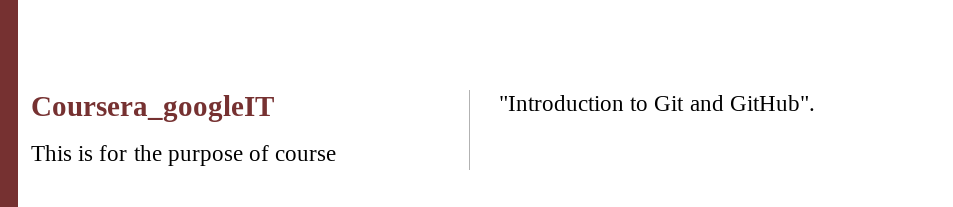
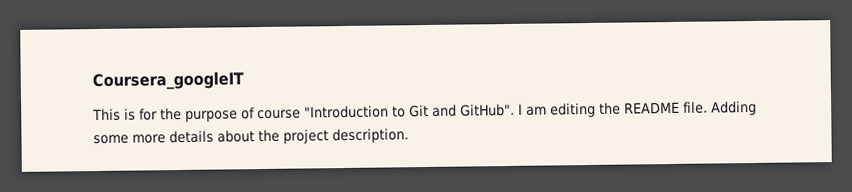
+ I am editing the README file. Adding some more details about the project description.

